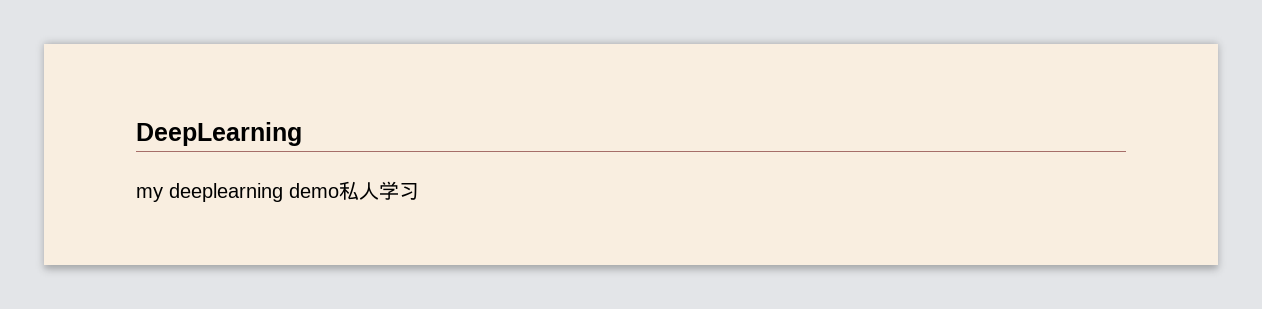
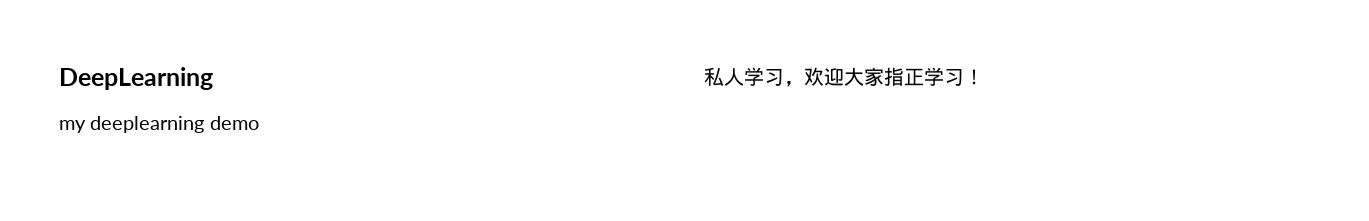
- my deeplearning demo私人学习
+ my deeplearning demo
+ 私人学习，欢迎大家指正学习！

